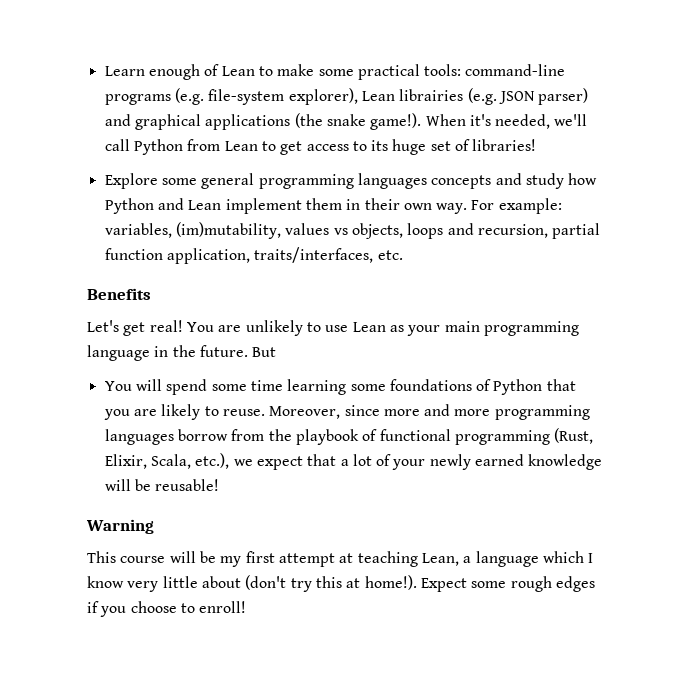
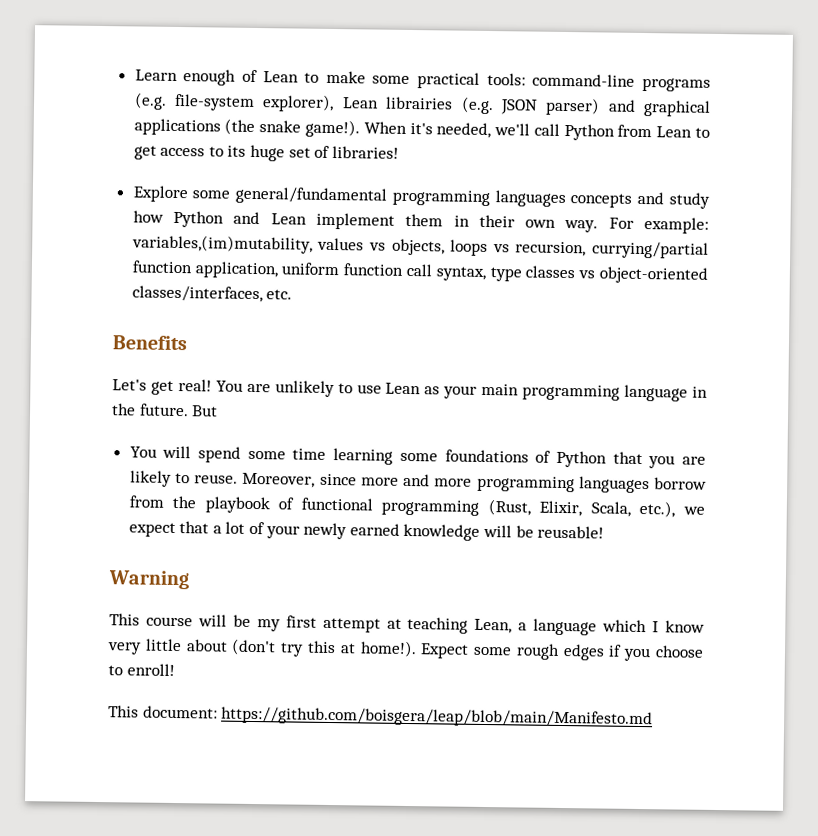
- Explore some general programming languages concepts and study how Python and Lean implement them in their own way.
+ Explore some general/fundamental programming languages concepts and study how Python and Lean implement them in their own way.
- For example: variables, (im)mutability, values vs objects, loops and recursion, partial function application, traits/interfaces, etc.
+ For example: variables,(im)mutability, values vs objects, loops vs recursion, currying/partial function application, uniform function call syntax, type classes vs object-oriented classes/interfaces, etc.
+ This document: https://github.com/boisgera/leap/blob/main/Manifesto.md

